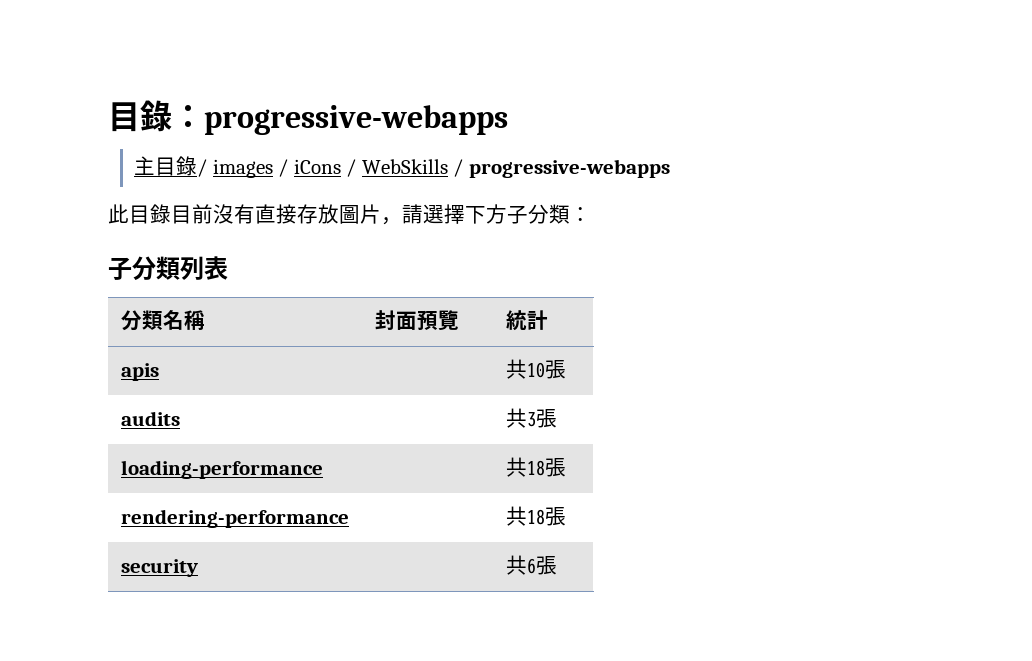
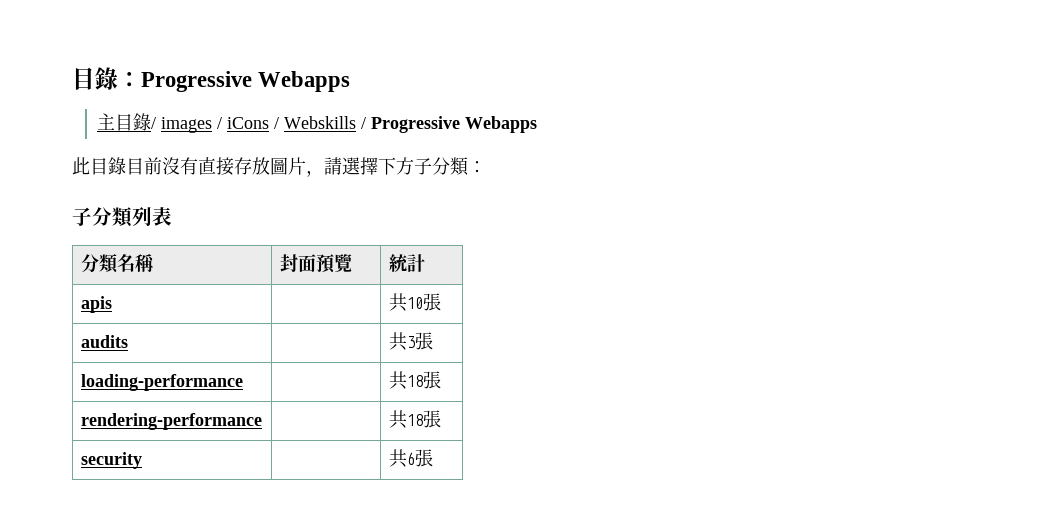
- 目錄：progressive-webapps
+ 目錄：Progressive Webapps
- 主目錄/ images / iCons / WebSkills / progressive-webapps
+ 主目錄/ images / iCons / Webskills / Progressive Webapps

